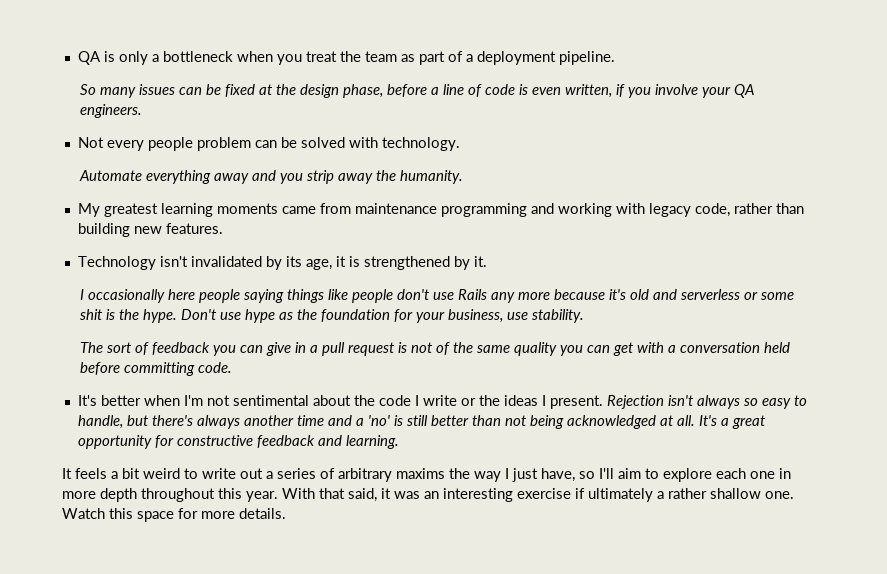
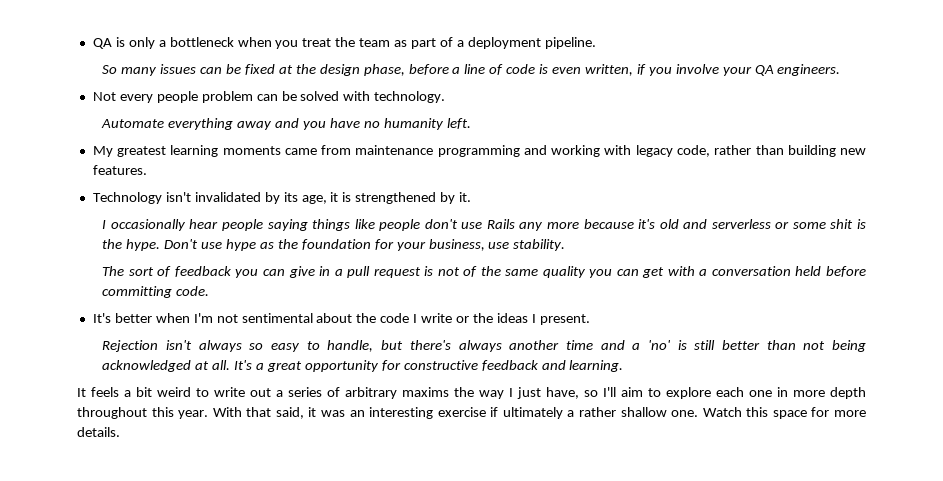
- Automate everything away and you strip away the humanity.
+ Automate everything away and you have no humanity left.
- I occasionally here people saying things like people don't use Rails any more because it's old and serverless or some shit is the hype.
+ I occasionally hear people saying things like people don't use Rails any more because it's old and serverless or some shit is the hype.
- It's better when I'm not sentimental about the code I write or the ideas I present. Rejection isn't always so easy to handle, but there's always another time and a 'no' is still better than not being acknowledged at all.
+ It's better when I'm not sentimental about the code I write or the ideas I present.
+ Rejection isn't always so easy to handle, but there's always another time and a 'no' is still better than not being acknowledged at all.

